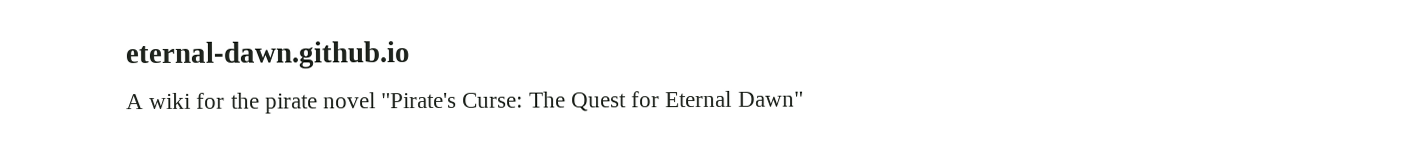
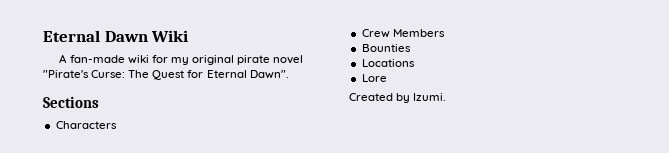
- eternal-dawn.github.io
+ Eternal Dawn Wiki
- A wiki for the pirate novel "Pirate's Curse: The Quest for Eternal Dawn"
+ A fan-made wiki for my original pirate novel "Pirate's Curse: The Quest for Eternal Dawn".
+ Sections
+ Characters
+ Crew Members
+ Bounties
+ Locations
+ Lore
+ Created by Izumi.

